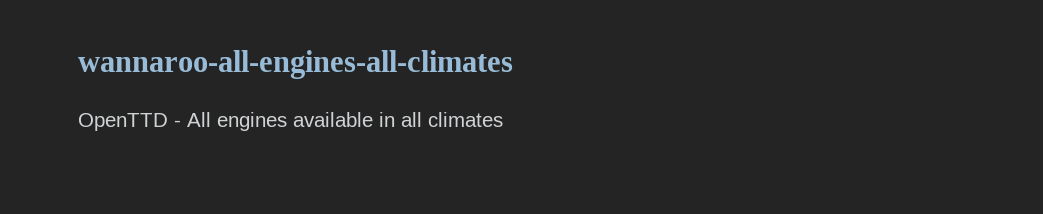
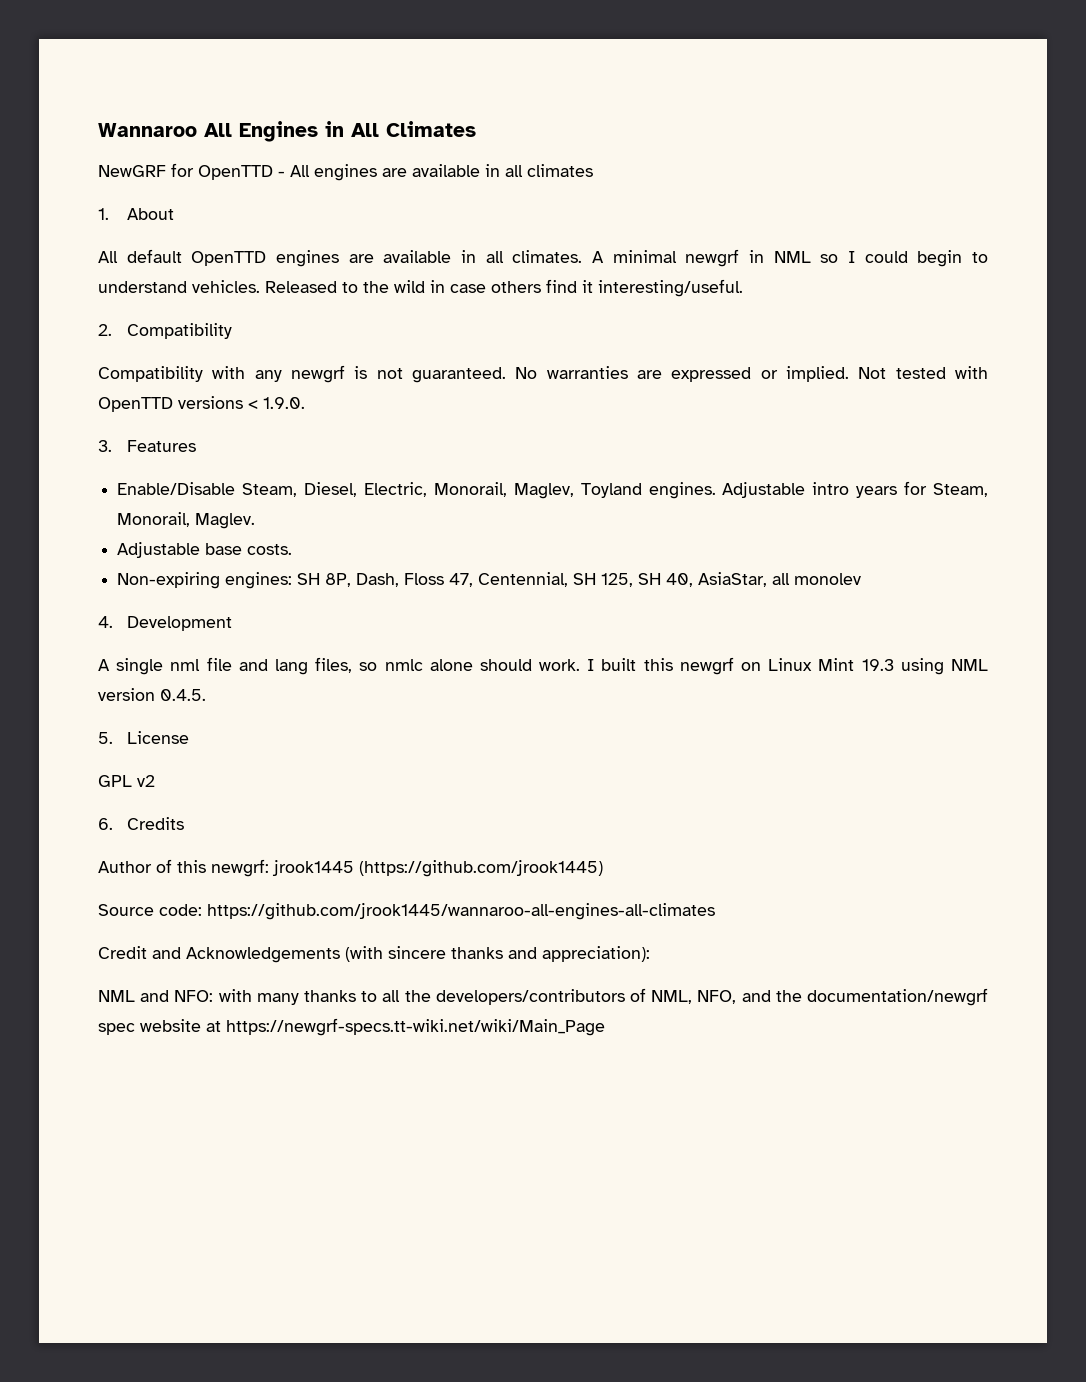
- wannaroo-all-engines-all-climates
- OpenTTD - All engines available in all climates
+ Wannaroo All Engines in All Climates
+ NewGRF for OpenTTD - All engines are available in all climates
+ 1. About
+ All default OpenTTD engines are available in all climates. A minimal newgrf in NML so I could begin to understand vehicles. Released to the wild in case others find it interesting/useful.
+ 2. Compatibility
+ Compatibility with any newgrf is not guaranteed. No warranties are expressed or implied. Not tested with OpenTTD versions < 1.9.0.
+ 3. Features
+ Enable/Disable Steam, Diesel, Electric, Monorail, Maglev, Toyland engines. Adjustable intro years for Steam, Monorail, Maglev.
+ Adjustable base costs.
+ Non-expiring engines: SH 8P, Dash, Floss 47, Centennial, SH 125, SH 40, AsiaStar, all monolev
+ 4. Development
+ A single nml file and lang files, so nmlc alone should work. I built this newgrf on Linux Mint 19.3 using NML version 0.4.5.
+ 5. License
+ GPL v2
+ 6. Credits
+ Author of this newgrf: jrook1445 (https://github.com/jrook1445)
+ Source code: https://github.com/jrook1445/wannaroo-all-engines-all-climates
+ Credit and Acknowledgements (with sincere thanks and appreciation):
+ NML and NFO: with many thanks to all the developers/contributors of NML, NFO, and the documentation/newgrf spec website at https://newgrf-specs.tt-wiki.net/wiki/Main_Page

